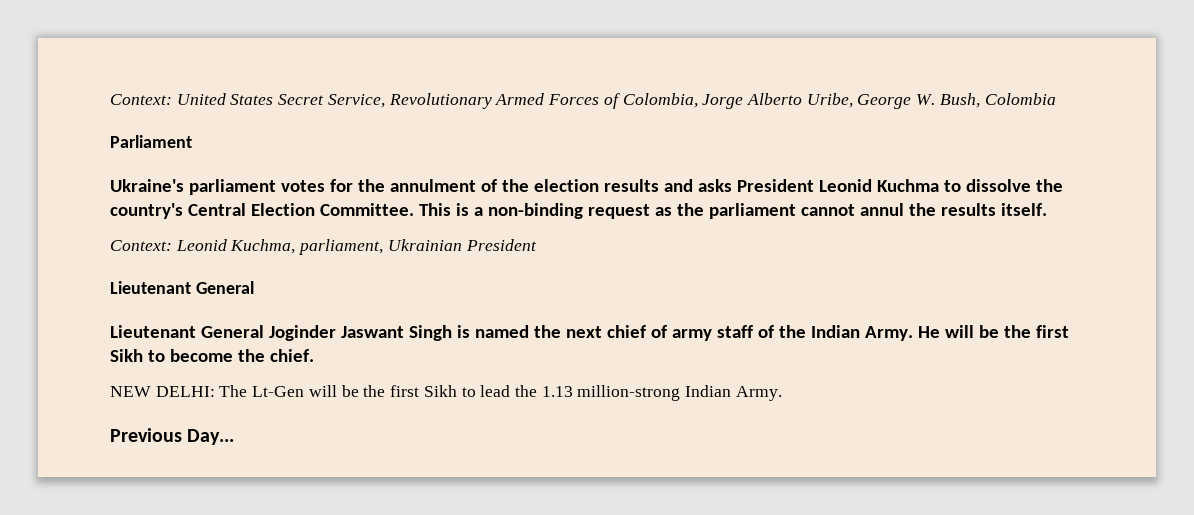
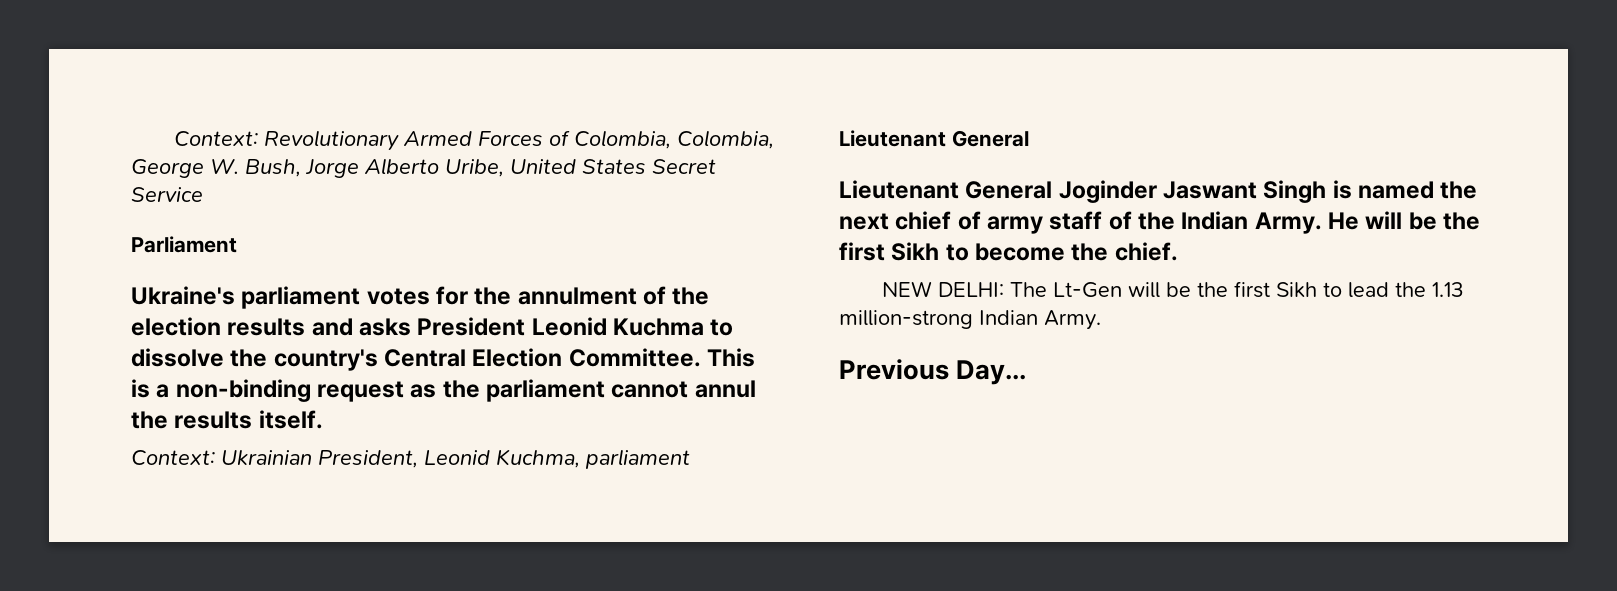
- Context: United States Secret Service, Revolutionary Armed Forces of Colombia, Jorge Alberto Uribe, George W. Bush, Colombia
+ Context: Revolutionary Armed Forces of Colombia, Colombia, George W. Bush, Jorge Alberto Uribe, United States Secret Service
- Context: Leonid Kuchma, parliament, Ukrainian President
+ Context: Ukrainian President, Leonid Kuchma, parliament

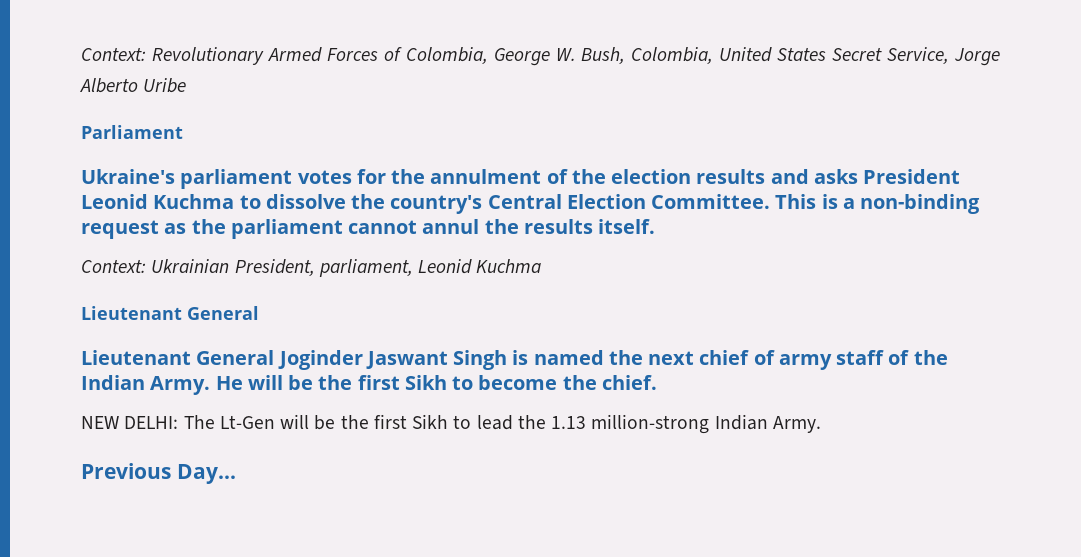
- Context: Revolutionary Armed Forces of Colombia, Colombia, George W. Bush, Jorge Alberto Uribe, United States Secret Service
+ Context: Revolutionary Armed Forces of Colombia, George W. Bush, Colombia, United States Secret Service, Jorge Alberto Uribe
- Context: Ukrainian President, Leonid Kuchma, parliament
+ Context: Ukrainian President, parliament, Leonid Kuchma

